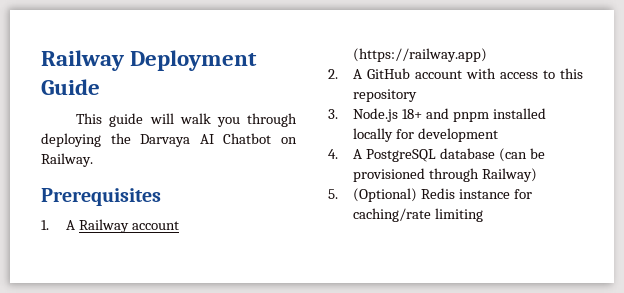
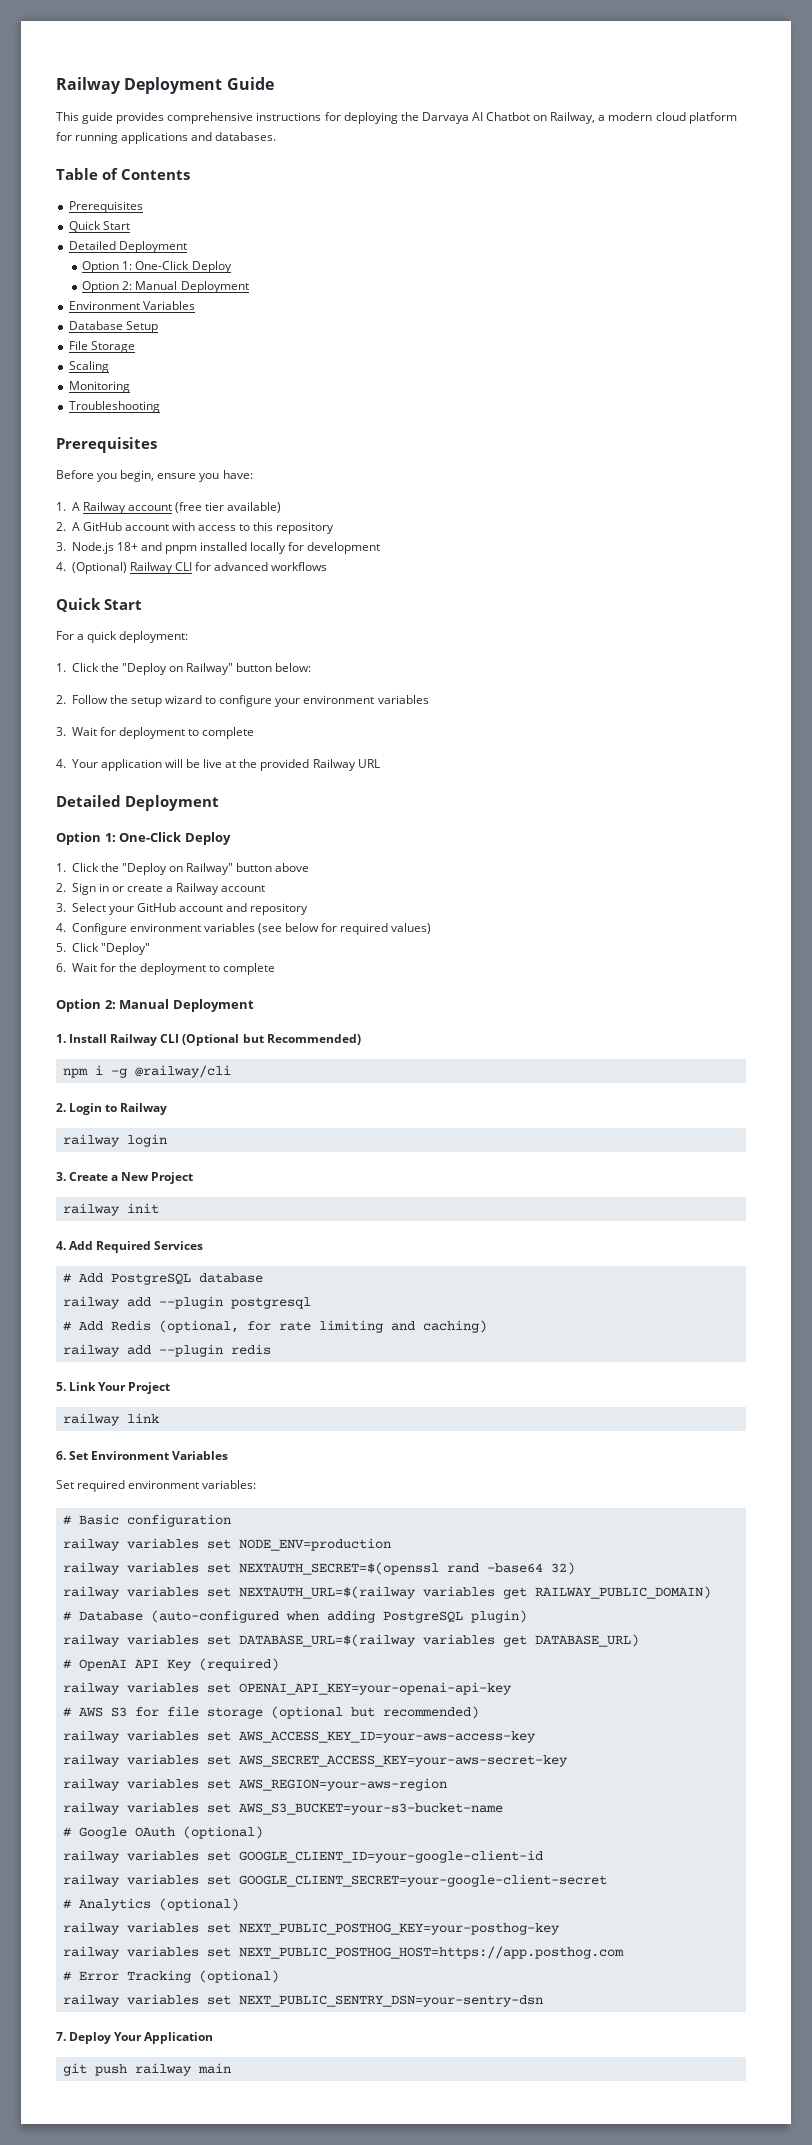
- This guide will walk you through deploying the Darvaya AI Chatbot on Railway.
+ This guide provides comprehensive instructions for deploying the Darvaya AI Chatbot on Railway, a modern cloud platform for running applications and databases.
+ Table of Contents
  Prerequisites
+ Quick Start
+ Detailed Deployment
+ Option 1: One-Click Deploy
+ Option 2: Manual Deployment
+ Environment Variables
+ Database Setup
+ File Storage
+ Scaling
+ Monitoring
+ Troubleshooting
+ Prerequisites
+ Before you begin, ensure you have:
- 1. A Railway account (https://railway.app)
+ 1. A Railway account (free tier available)
- 4. A PostgreSQL database (can be provisioned through Railway)
- 5. (Optional) Redis instance for caching/rate limiting
+ 4. (Optional) Railway CLI for advanced workflows
+ Quick Start
+ For a quick deployment:
+ 1. Click the "Deploy on Railway" button below:
+ 2. Follow the setup wizard to configure your environment variables
+ 3. Wait for deployment to complete
+ 4. Your application will be live at the provided Railway URL
+ Detailed Deployment
+ Option 1: One-Click Deploy
+ 1. Click the "Deploy on Railway" button above
+ 2. Sign in or create a Railway account
+ 3. Select your GitHub account and repository
+ 4. Configure environment variables (see below for required values)
+ 5. Click "Deploy"
+ 6. Wait for the deployment to complete
+ Option 2: Manual Deployment
+ 1. Install Railway CLI (Optional but Recommended)
+ npm i -g @railway/cli
+ 2. Login to Railway
+ railway login
+ 3. Create a New Project
+ railway init
+ 4. Add Required Services
+ # Add PostgreSQL database
+ railway add --plugin postgresql
+ # Add Redis (optional, for rate limiting and caching)
+ railway add --plugin redis
+ 5. Link Your Project
+ railway link
+ 6. Set Environment Variables
+ Set required environment variables:
+ # Basic configuration
+ railway variables set NODE_ENV=production
+ railway variables set NEXTAUTH_SECRET=$(openssl rand -base64 32)
+ railway variables set NEXTAUTH_URL=$(railway variables get RAILWAY_PUBLIC_DOMAIN)
+ # Database (auto-configured when adding PostgreSQL plugin)
+ railway variables set DATABASE_URL=$(railway variables get DATABASE_URL)
+ # OpenAI API Key (required)
+ railway variables set OPENAI_API_KEY=your-openai-api-key
+ # AWS S3 for file storage (optional but recommended)
+ railway variables set AWS_ACCESS_KEY_ID=your-aws-access-key
+ railway variables set AWS_SECRET_ACCESS_KEY=your-aws-secret-key
+ railway variables set AWS_REGION=your-aws-region
+ railway variables set AWS_S3_BUCKET=your-s3-bucket-name
+ # Google OAuth (optional)
+ railway variables set GOOGLE_CLIENT_ID=your-google-client-id
+ railway variables set GOOGLE_CLIENT_SECRET=your-google-client-secret
+ # Analytics (optional)
+ railway variables set NEXT_PUBLIC_POSTHOG_KEY=your-posthog-key
+ railway variables set NEXT_PUBLIC_POSTHOG_HOST=https://app.posthog.com
+ # Error Tracking (optional)
+ railway variables set NEXT_PUBLIC_SENTRY_DSN=your-sentry-dsn
+ 7. Deploy Your Application
+ git push railway main

